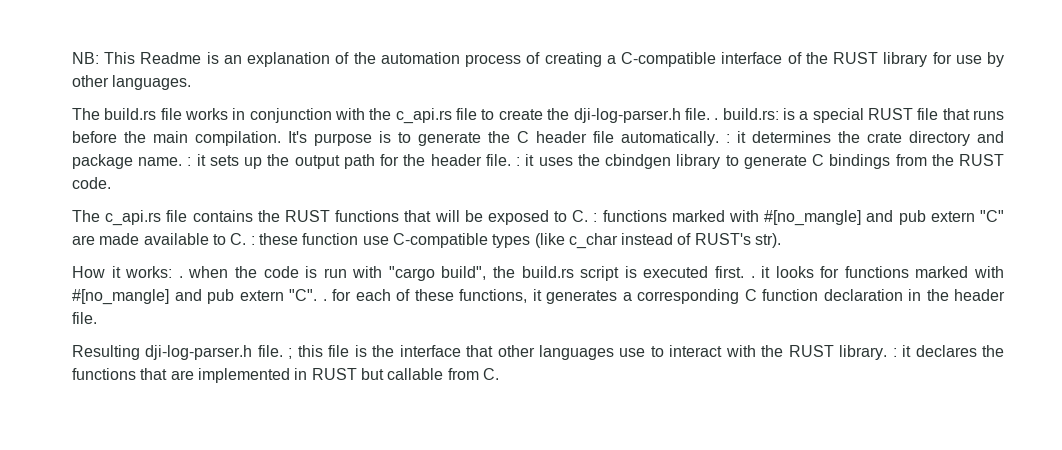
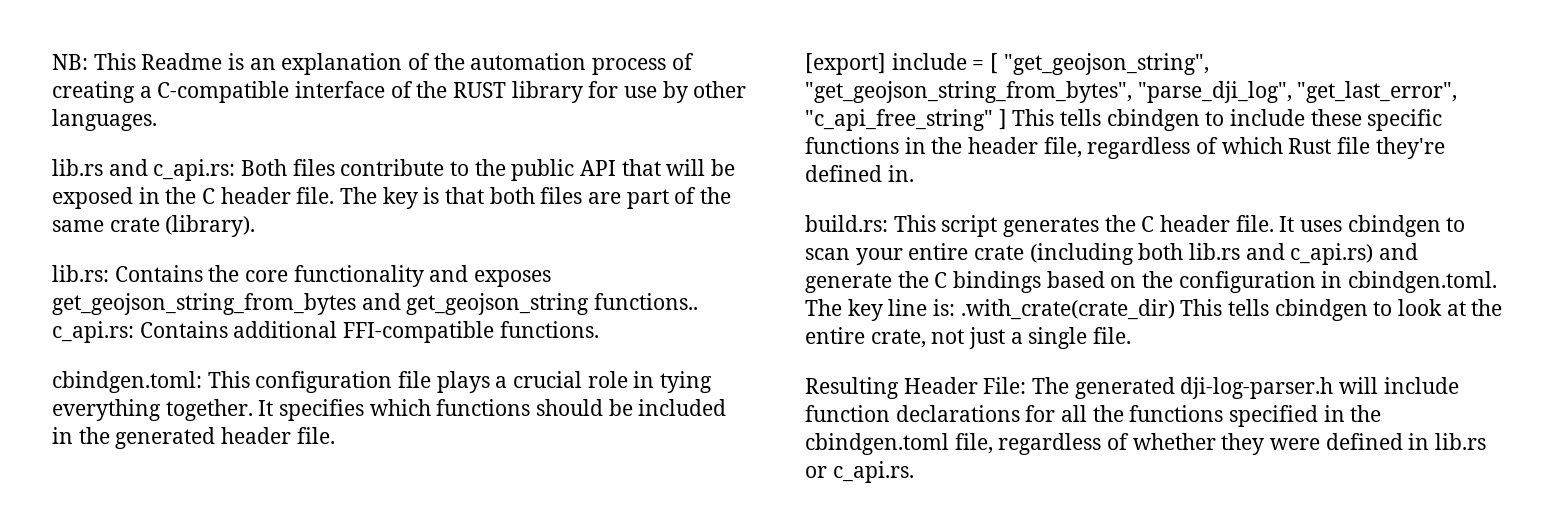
- The build.rs file works in conjunction with the c_api.rs file to create the dji-log-parser.h file. . build.rs: is a special RUST file that runs before the main compilation. It's purpose is to generate the C header file automatically. : it determines the crate directory and package name. : it sets up the output path for the header file. : it uses the cbindgen library to generate C bindings from the RUST code.
- The c_api.rs file contains the RUST functions that will be exposed to C. : functions marked with #[no_mangle] and pub extern "C" are made available to C. : these function use C-compatible types (like c_char instead of RUST's str).
- How it works: . when the code is run with "cargo build", the build.rs script is executed first. . it looks for functions marked with #[no_mangle] and pub extern "C". . for each of these functions, it generates a corresponding C function declaration in the header file.
- Resulting dji-log-parser.h file. ; this file is the interface that other languages use to interact with the RUST library. : it declares the functions that are implemented in RUST but callable from C.
+ lib.rs and c_api.rs: Both files contribute to the public API that will be exposed in the C header file. The key is that both files are part of the same crate (library).
+ lib.rs: Contains the core functionality and exposes get_geojson_string_from_bytes and get_geojson_string functions.. c_api.rs: Contains additional FFI-compatible functions.
+ cbindgen.toml: This configuration file plays a crucial role in tying everything together. It specifies which functions should be included in the generated header file.
+ [export] include = [ "get_geojson_string", "get_geojson_string_from_bytes", "parse_dji_log", "get_last_error", "c_api_free_string" ] This tells cbindgen to include these specific functions in the header file, regardless of which Rust file they're defined in.
+ build.rs: This script generates the C header file. It uses cbindgen to scan your entire crate (including both lib.rs and c_api.rs) and generate the C bindings based on the configuration in cbindgen.toml. The key line is: .with_crate(crate_dir) This tells cbindgen to look at the entire crate, not just a single file.
+ Resulting Header File: The generated dji-log-parser.h will include function declarations for all the functions specified in the cbindgen.toml file, regardless of whether they were defined in lib.rs or c_api.rs.

